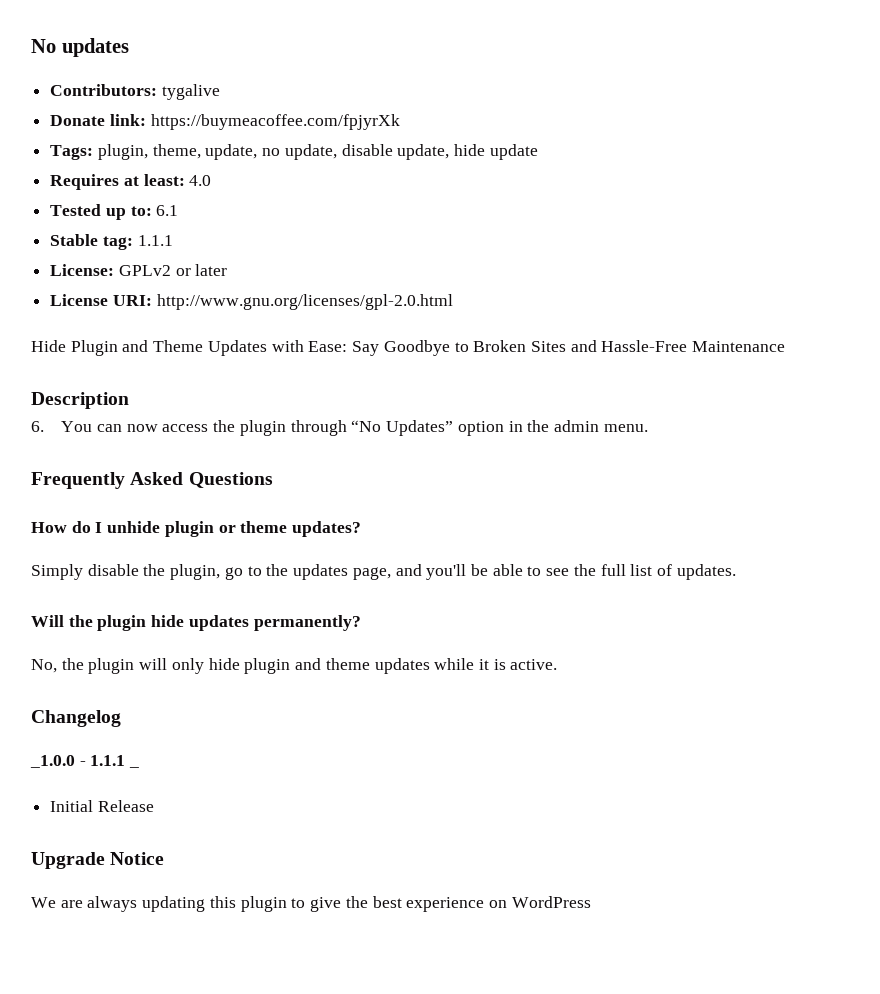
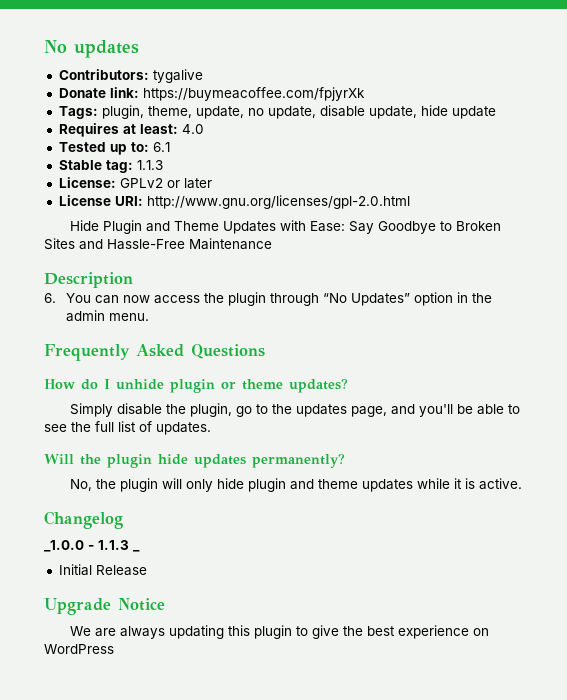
- Stable tag: 1.1.1
+ Stable tag: 1.1.3
- _1.0.0 - 1.1.1 _
+ _1.0.0 - 1.1.3 _

